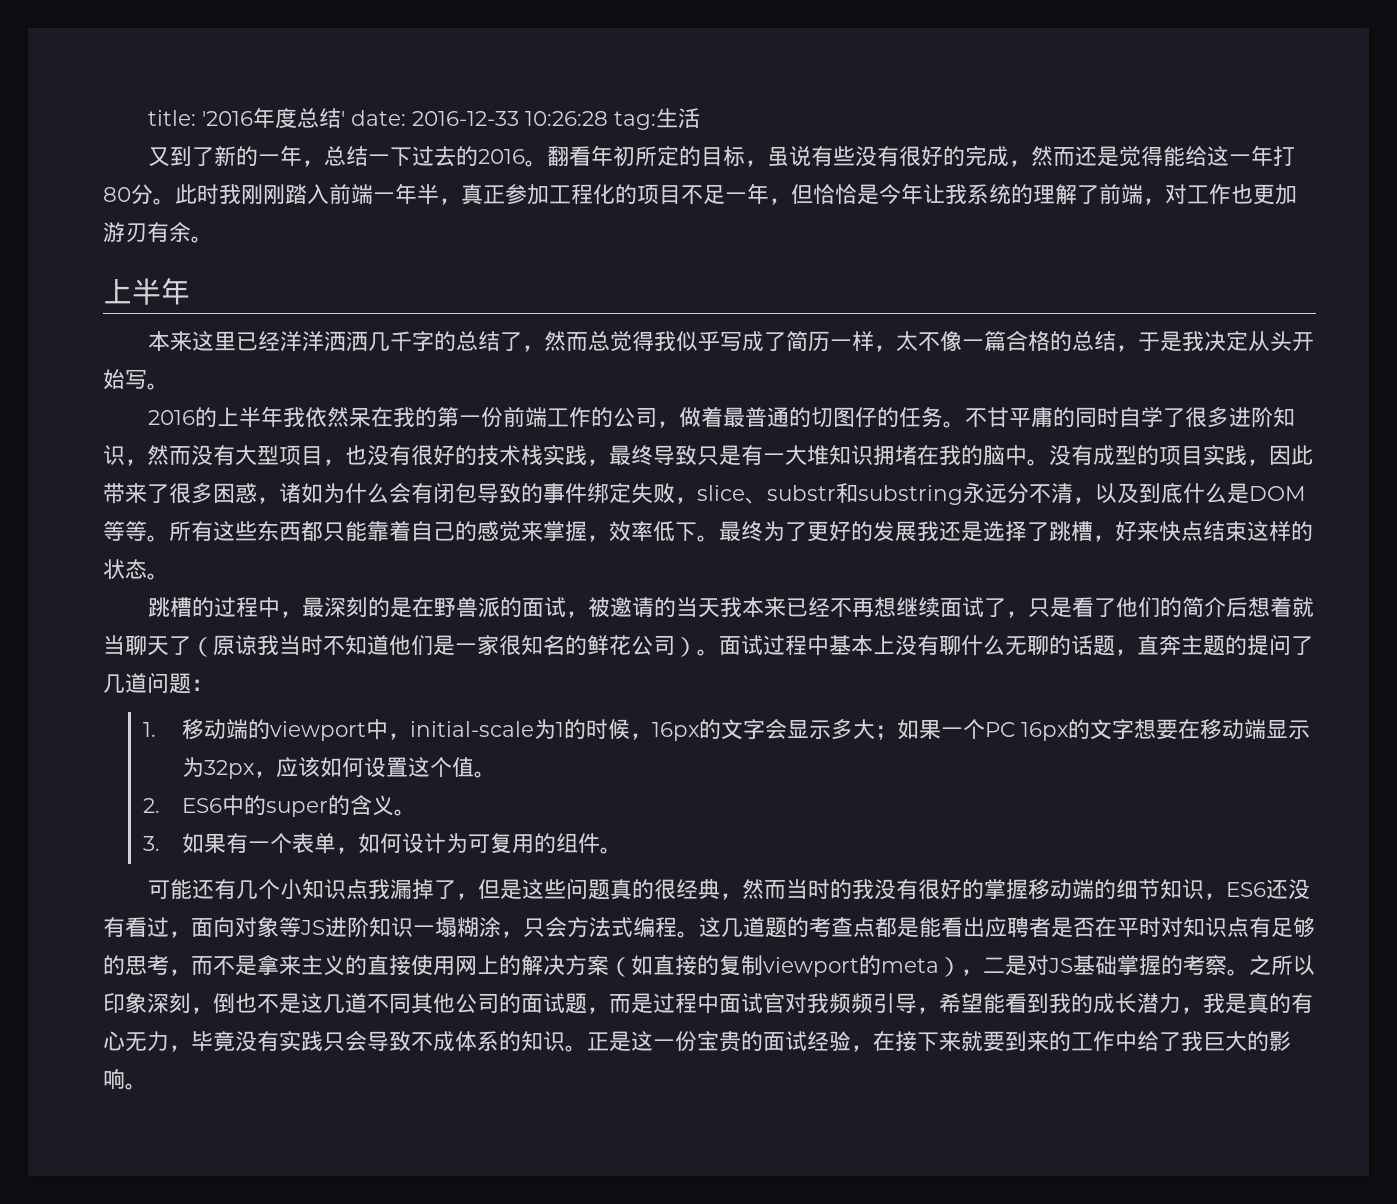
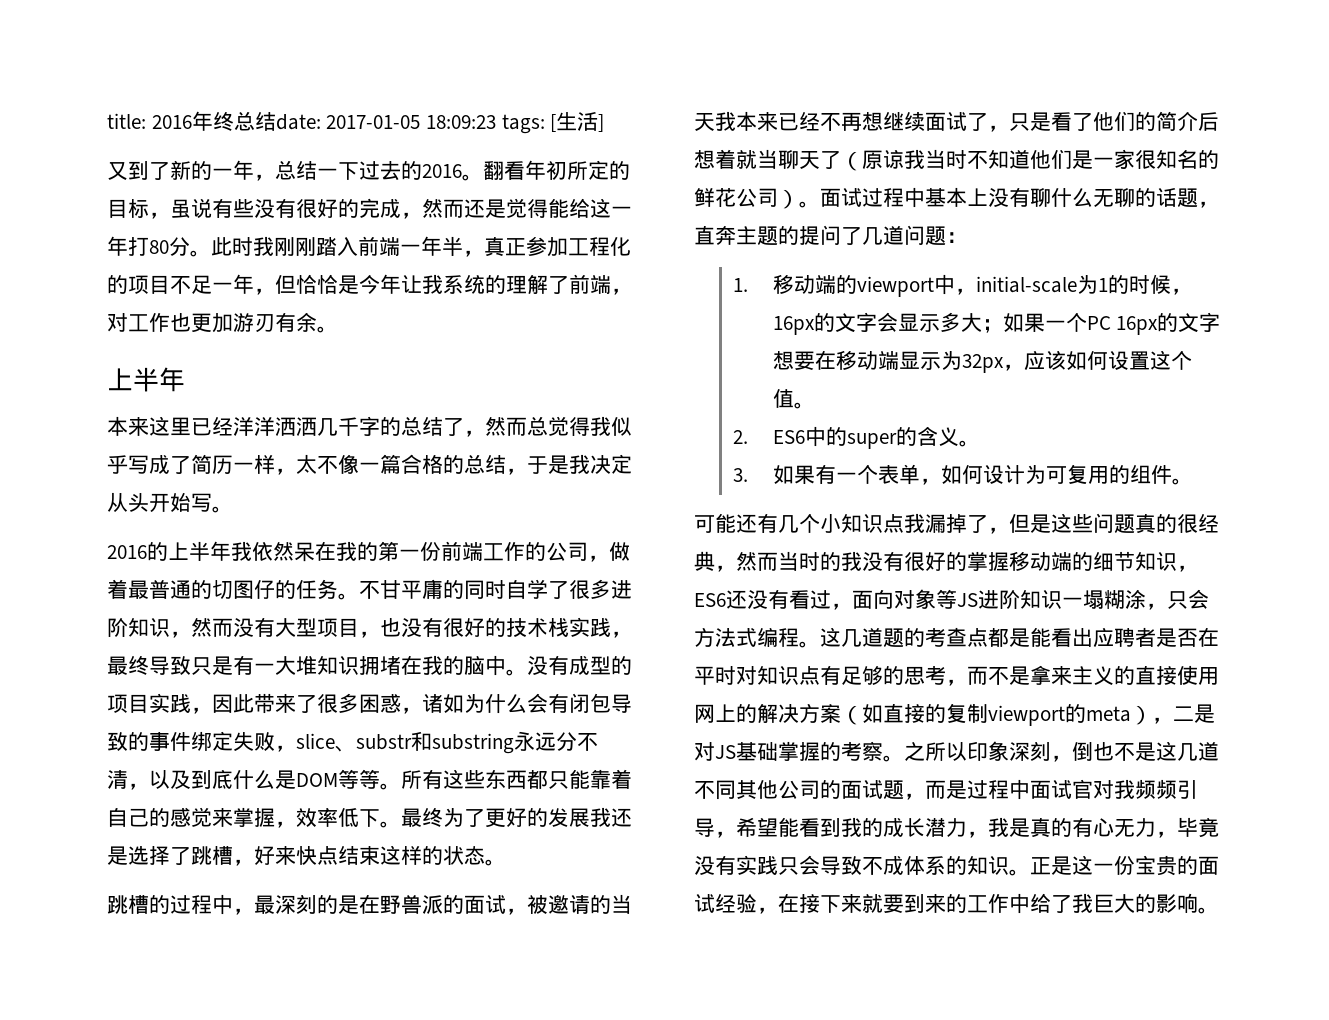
- title: '2016年度总结' date: 2016-12-33 10:26:28 tag:生活
+ title: 2016年终总结date: 2017-01-05 18:09:23 tags: [生活]

